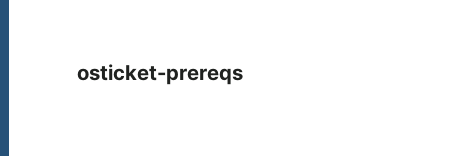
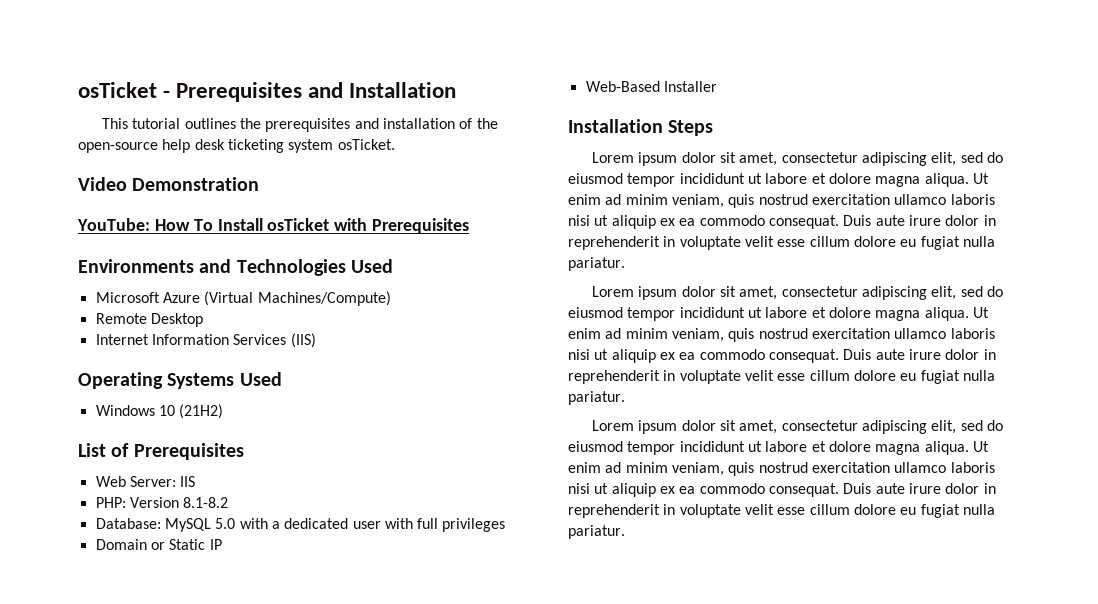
- osticket-prereqs
+ osTicket - Prerequisites and Installation
+ This tutorial outlines the prerequisites and installation of the open-source help desk ticketing system osTicket.
+ Video Demonstration
+ YouTube: How To Install osTicket with Prerequisites
+ Environments and Technologies Used
+ Microsoft Azure (Virtual Machines/Compute)
+ Remote Desktop
+ Internet Information Services (IIS)
+ Operating Systems Used
+ Windows 10 (21H2)
+ List of Prerequisites
+ Web Server: IIS
+ PHP: Version 8.1-8.2
+ Database: MySQL 5.0 with a dedicated user with full privileges
+ Domain or Static IP
+ Web-Based Installer
+ Installation Steps
+ Lorem ipsum dolor sit amet, consectetur adipiscing elit, sed do eiusmod tempor incididunt ut labore et dolore magna aliqua. Ut enim ad minim veniam, quis nostrud exercitation ullamco laboris nisi ut aliquip ex ea commodo consequat. Duis aute irure dolor in reprehenderit in voluptate velit esse cillum dolore eu fugiat nulla pariatur.
+ Lorem ipsum dolor sit amet, consectetur adipiscing elit, sed do eiusmod tempor incididunt ut labore et dolore magna aliqua. Ut enim ad minim veniam, quis nostrud exercitation ullamco laboris nisi ut aliquip ex ea commodo consequat. Duis aute irure dolor in reprehenderit in voluptate velit esse cillum dolore eu fugiat nulla pariatur.
+ Lorem ipsum dolor sit amet, consectetur adipiscing elit, sed do eiusmod tempor incididunt ut labore et dolore magna aliqua. Ut enim ad minim veniam, quis nostrud exercitation ullamco laboris nisi ut aliquip ex ea commodo consequat. Duis aute irure dolor in reprehenderit in voluptate velit esse cillum dolore eu fugiat nulla pariatur.

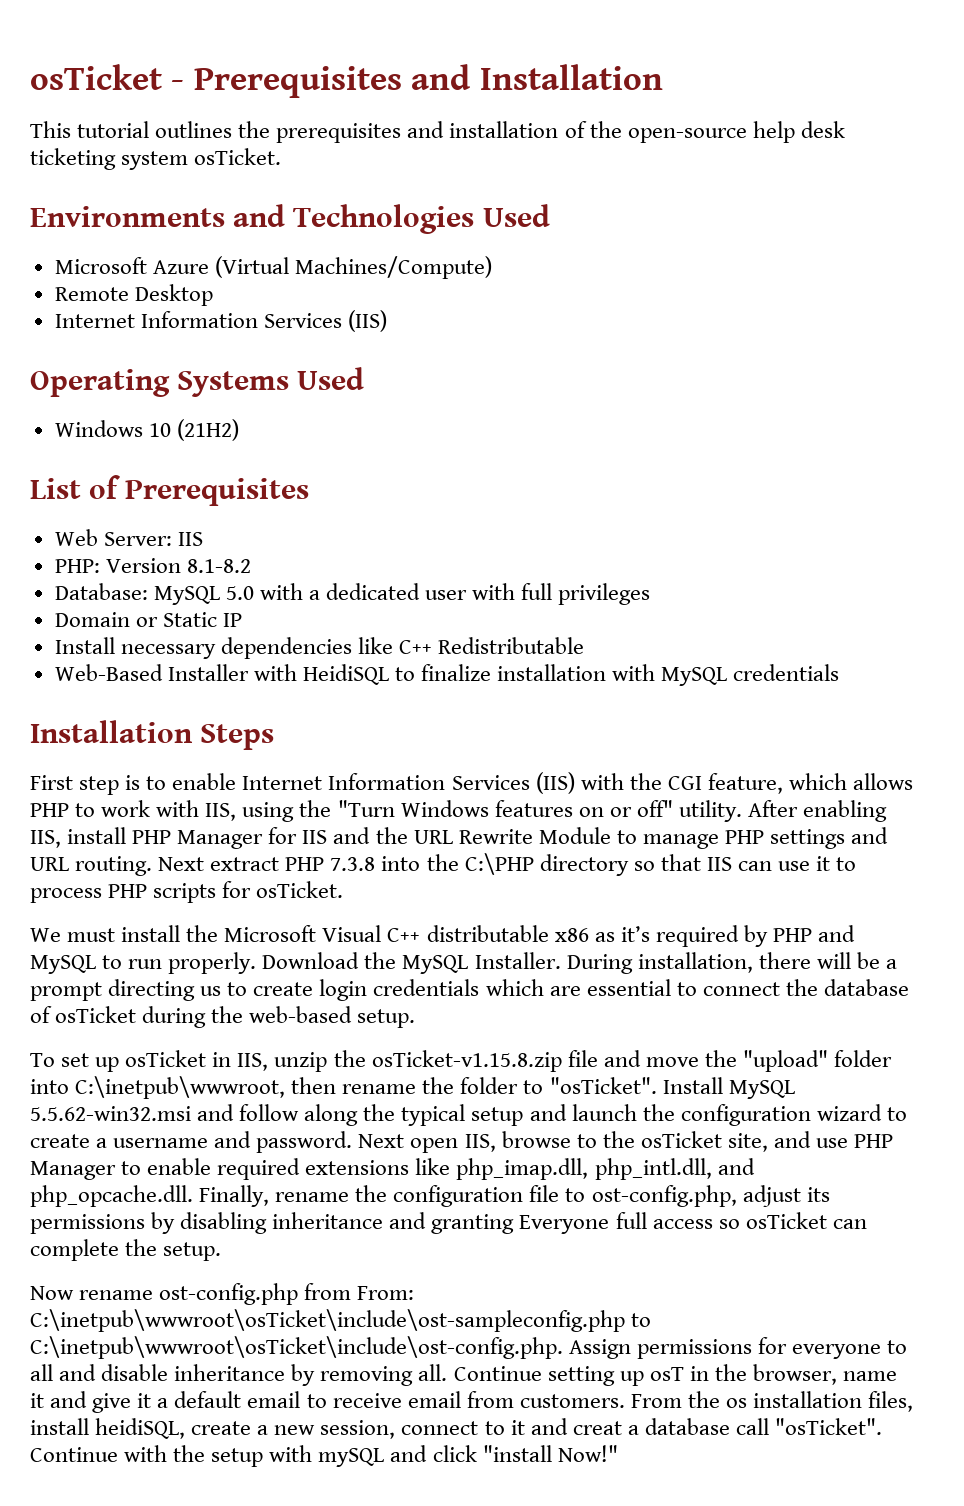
- Video Demonstration
- YouTube: How To Install osTicket with Prerequisites
- Web-Based Installer
+ Install necessary dependencies like C++ Redistributable
+ Web-Based Installer with HeidiSQL to finalize installation with MySQL credentials
  Installation Steps
- Lorem ipsum dolor sit amet, consectetur adipiscing elit, sed do eiusmod tempor incididunt ut labore et dolore magna aliqua. Ut enim ad minim veniam, quis nostrud exercitation ullamco laboris nisi ut aliquip ex ea commodo consequat. Duis aute irure dolor in reprehenderit in voluptate velit esse cillum dolore eu fugiat nulla pariatur.
- Lorem ipsum dolor sit amet, consectetur adipiscing elit, sed do eiusmod tempor incididunt ut labore et dolore magna aliqua. Ut enim ad minim veniam, quis nostrud exercitation ullamco laboris nisi ut aliquip ex ea commodo consequat. Duis aute irure dolor in reprehenderit in voluptate velit esse cillum dolore eu fugiat nulla pariatur.
- Lorem ipsum dolor sit amet, consectetur adipiscing elit, sed do eiusmod tempor incididunt ut labore et dolore magna aliqua. Ut enim ad minim veniam, quis nostrud exercitation ullamco laboris nisi ut aliquip ex ea commodo consequat. Duis aute irure dolor in reprehenderit in voluptate velit esse cillum dolore eu fugiat nulla pariatur.
+ First step is to enable Internet Information Services (IIS) with the CGI feature, which allows PHP to work with IIS, using the "Turn Windows features on or off" utility. After enabling IIS, install PHP Manager for IIS and the URL Rewrite Module to manage PHP settings and URL routing. Next extract PHP 7.3.8 into the C:\PHP directory so that IIS can use it to process PHP scripts for osTicket.
+ We must install the Microsoft Visual C++ distributable x86 as it’s required by PHP and MySQL to run properly. Download the MySQL Installer. During installation, there will be a prompt directing us to create login credentials which are essential to connect the database of osTicket during the web-based setup.
+ To set up osTicket in IIS, unzip the osTicket-v1.15.8.zip file and move the "upload" folder into C:\inetpub\wwwroot, then rename the folder to "osTicket". Install MySQL 5.5.62-win32.msi and follow along the typical setup and launch the configuration wizard to create a username and password. Next open IIS, browse to the osTicket site, and use PHP Manager to enable required extensions like php_imap.dll, php_intl.dll, and php_opcache.dll. Finally, rename the configuration file to ost-config.php, adjust its permissions by disabling inheritance and granting Everyone full access so osTicket can complete the setup.
+ Now rename ost-config.php from From: C:\inetpub\wwwroot\osTicket\include\ost-sampleconfig.php to C:\inetpub\wwwroot\osTicket\include\ost-config.php. Assign permissions for everyone to all and disable inheritance by removing all. Continue setting up osT in the browser, name it and give it a default email to receive email from customers. From the os installation files, install heidiSQL, create a new session, connect to it and creat a database call "osTicket". Continue with the setup with mySQL and click "install Now!"

